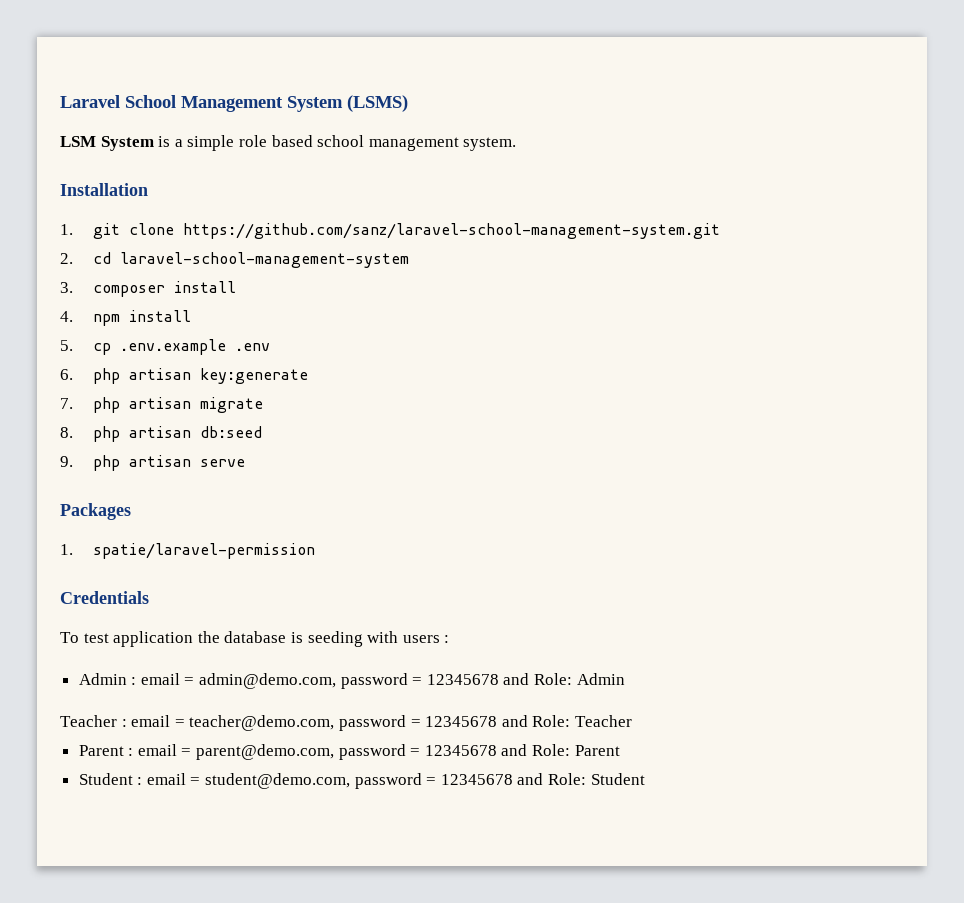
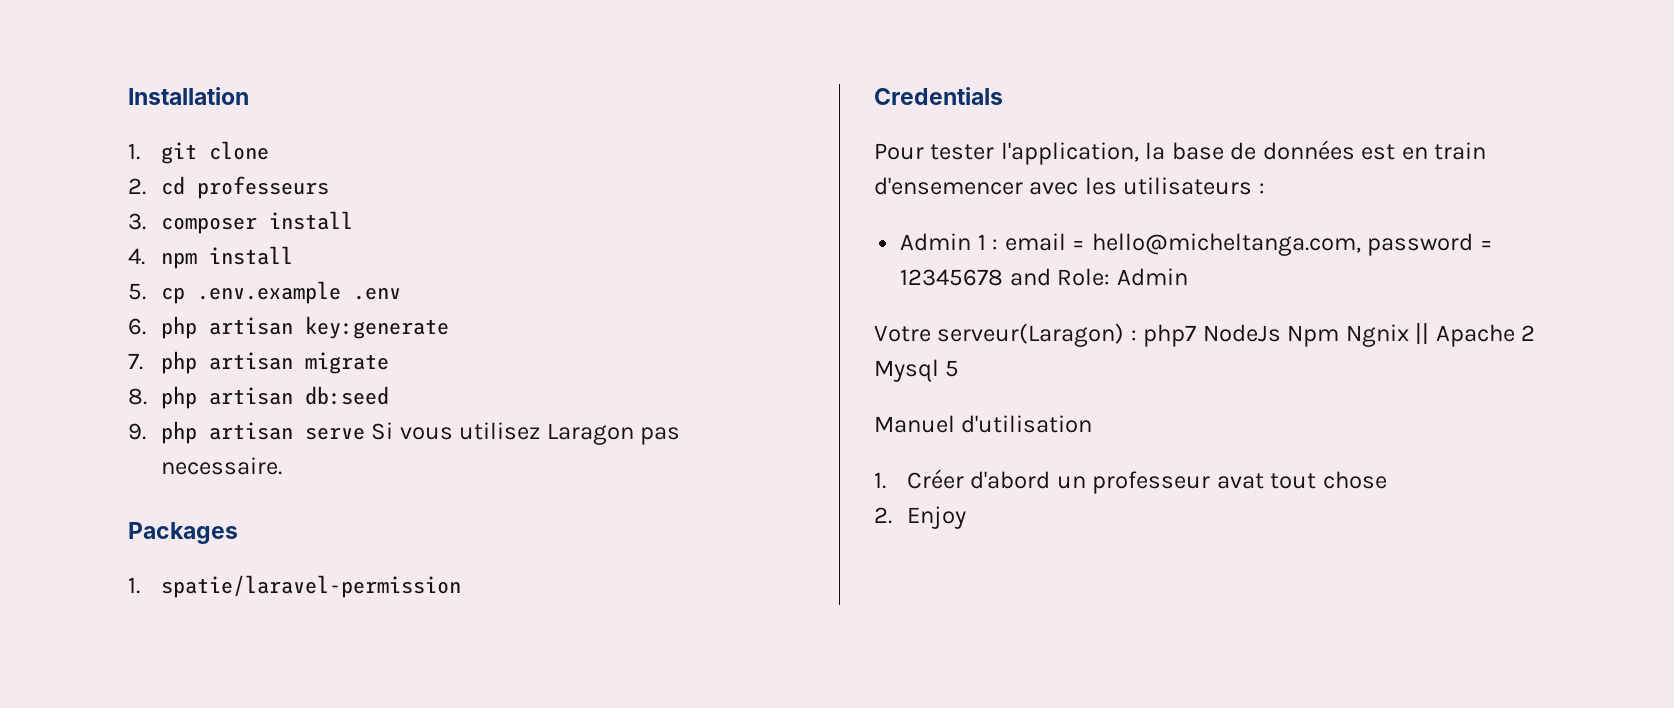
- Laravel School Management System (LSMS)
- LSM System is a simple role based school management system.
- 1. git clone https://github.com/sanz/laravel-school-management-system.git
+ 1. git clone
- 2. cd laravel-school-management-system
+ 2. cd professeurs
- 9. php artisan serve
+ 9. php artisan serve Si vous utilisez Laragon pas necessaire.
  Packages
  1. spatie/laravel-permission
  Credentials
- To test application the database is seeding with users :
+ Pour tester l'application, la base de données est en train d'ensemencer avec les utilisateurs :
- Admin : email = admin@demo.com, password = 12345678 and Role: Admin
+ Admin 1 : email = hello@micheltanga.com, password = 12345678 and Role: Admin
- Teacher : email = teacher@demo.com, password = 12345678 and Role: Teacher
- Parent : email = parent@demo.com, password = 12345678 and Role: Parent
- Student : email = student@demo.com, password = 12345678 and Role: Student
+ Votre serveur(Laragon) : php7 NodeJs Npm Ngnix || Apache 2 Mysql 5
+ Manuel d'utilisation
+ 1. Créer d'abord un professeur avat tout chose
+ 2. Enjoy

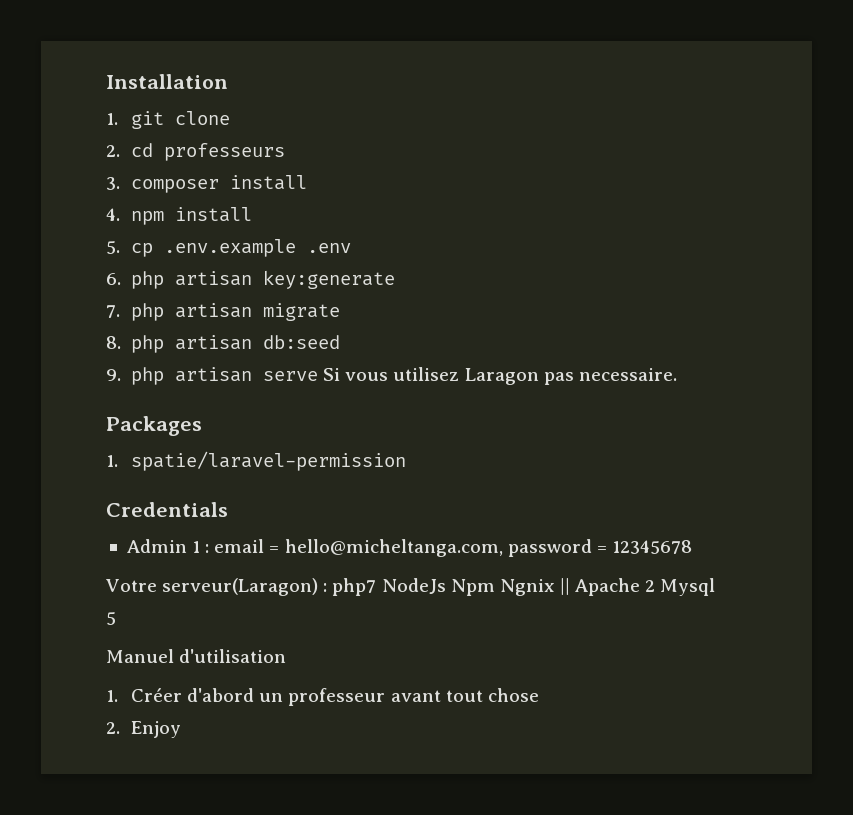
- Pour tester l'application, la base de données est en train d'ensemencer avec les utilisateurs :
- Admin 1 : email = hello@micheltanga.com, password = 12345678 and Role: Admin
+ Admin 1 : email = hello@micheltanga.com, password = 12345678
- 1. Créer d'abord un professeur avat tout chose
+ 1. Créer d'abord un professeur avant tout chose

